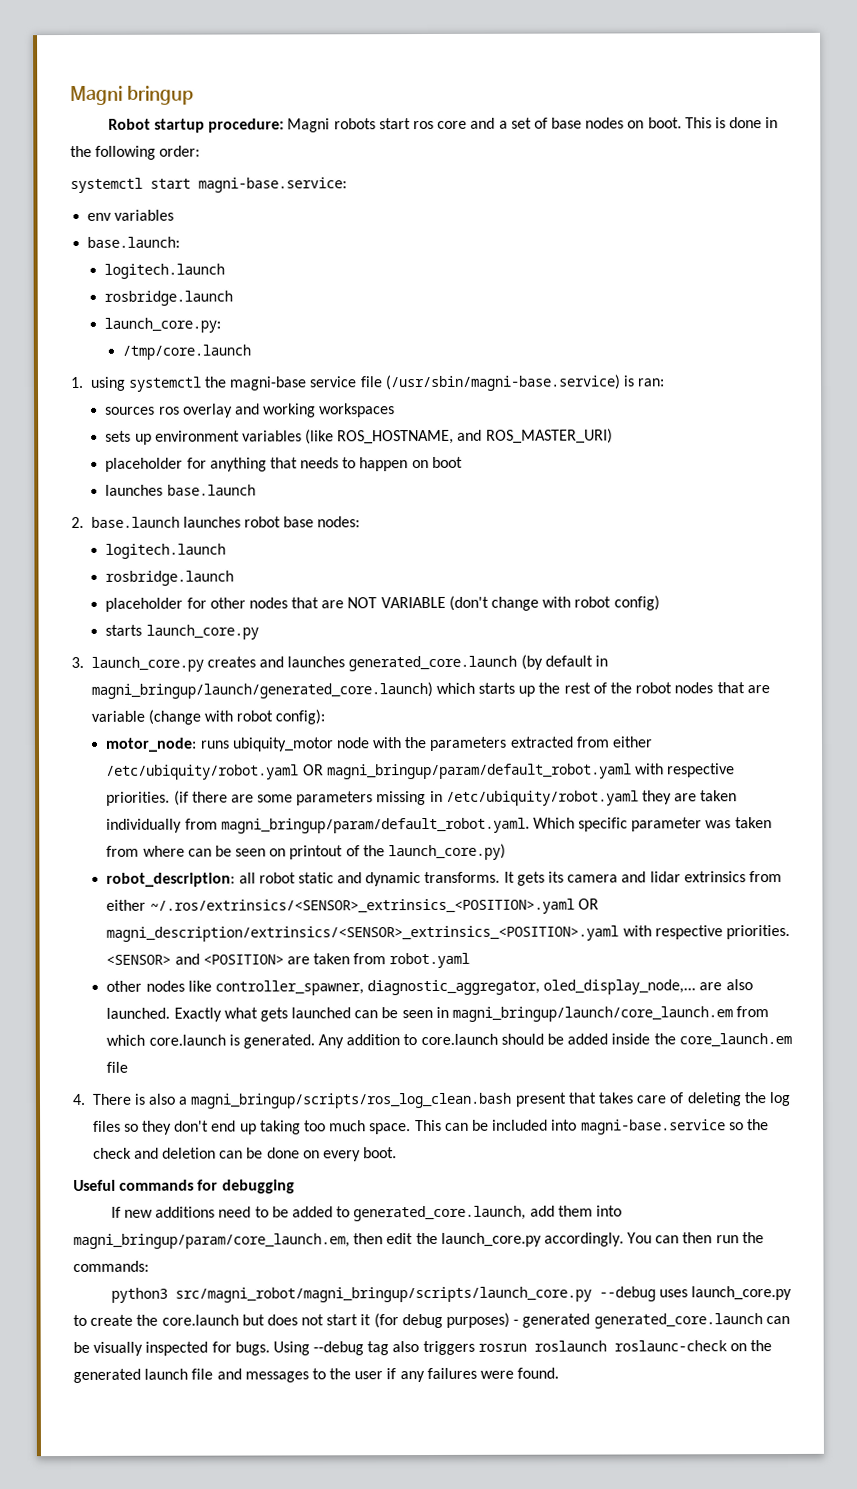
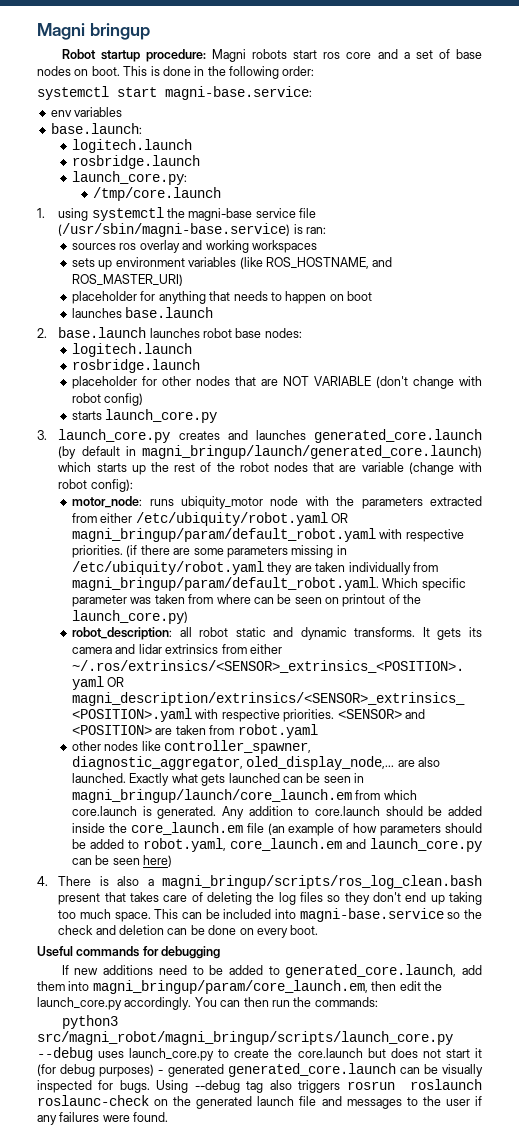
- Any addition to core.launch should be added inside the core_launch.em file
+ Any addition to core.launch should be added inside the core_launch.em file (an example of how parameters should be added to robot.yaml, core_launch.em and launch_core.py can be seen here)

